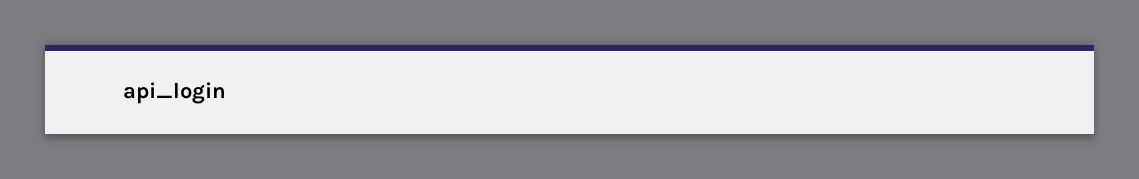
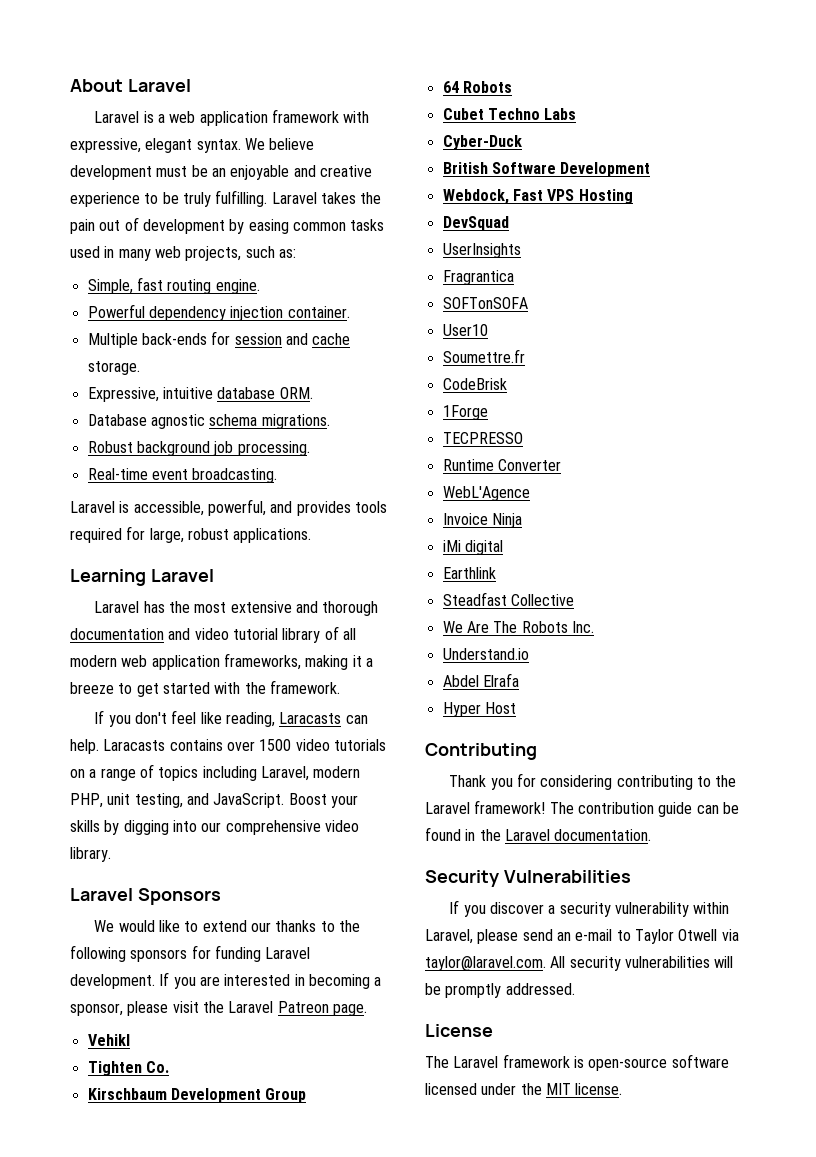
- api_login
+ About Laravel
+ Laravel is a web application framework with expressive, elegant syntax. We believe development must be an enjoyable and creative experience to be truly fulfilling. Laravel takes the pain out of development by easing common tasks used in many web projects, such as:
+ Simple, fast routing engine.
+ Powerful dependency injection container.
+ Multiple back-ends for session and cache storage.
+ Expressive, intuitive database ORM.
+ Database agnostic schema migrations.
+ Robust background job processing.
+ Real-time event broadcasting.
+ Laravel is accessible, powerful, and provides tools required for large, robust applications.
+ Learning Laravel
+ Laravel has the most extensive and thorough documentation and video tutorial library of all modern web application frameworks, making it a breeze to get started with the framework.
+ If you don't feel like reading, Laracasts can help. Laracasts contains over 1500 video tutorials on a range of topics including Laravel, modern PHP, unit testing, and JavaScript. Boost your skills by digging into our comprehensive video library.
+ Laravel Sponsors
+ We would like to extend our thanks to the following sponsors for funding Laravel development. If you are interested in becoming a sponsor, please visit the Laravel Patreon page.
+ Vehikl
+ Tighten Co.
+ Kirschbaum Development Group
+ 64 Robots
+ Cubet Techno Labs
+ Cyber-Duck
+ British Software Development
+ Webdock, Fast VPS Hosting
+ DevSquad
+ UserInsights
+ Fragrantica
+ SOFTonSOFA
+ User10
+ Soumettre.fr
+ CodeBrisk
+ 1Forge
+ TECPRESSO
+ Runtime Converter
+ WebL'Agence
+ Invoice Ninja
+ iMi digital
+ Earthlink
+ Steadfast Collective
+ We Are The Robots Inc.
+ Understand.io
+ Abdel Elrafa
+ Hyper Host
+ Contributing
+ Thank you for considering contributing to the Laravel framework! The contribution guide can be found in the Laravel documentation.
+ Security Vulnerabilities
+ If you discover a security vulnerability within Laravel, please send an e-mail to Taylor Otwell via taylor@laravel.com. All security vulnerabilities will be promptly addressed.
+ License
+ The Laravel framework is open-source software licensed under the MIT license.

